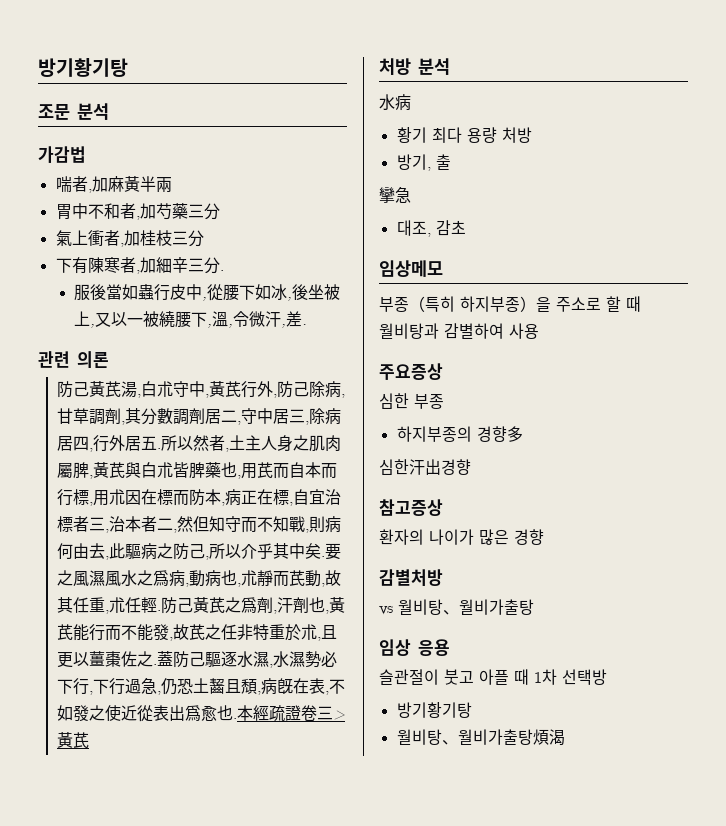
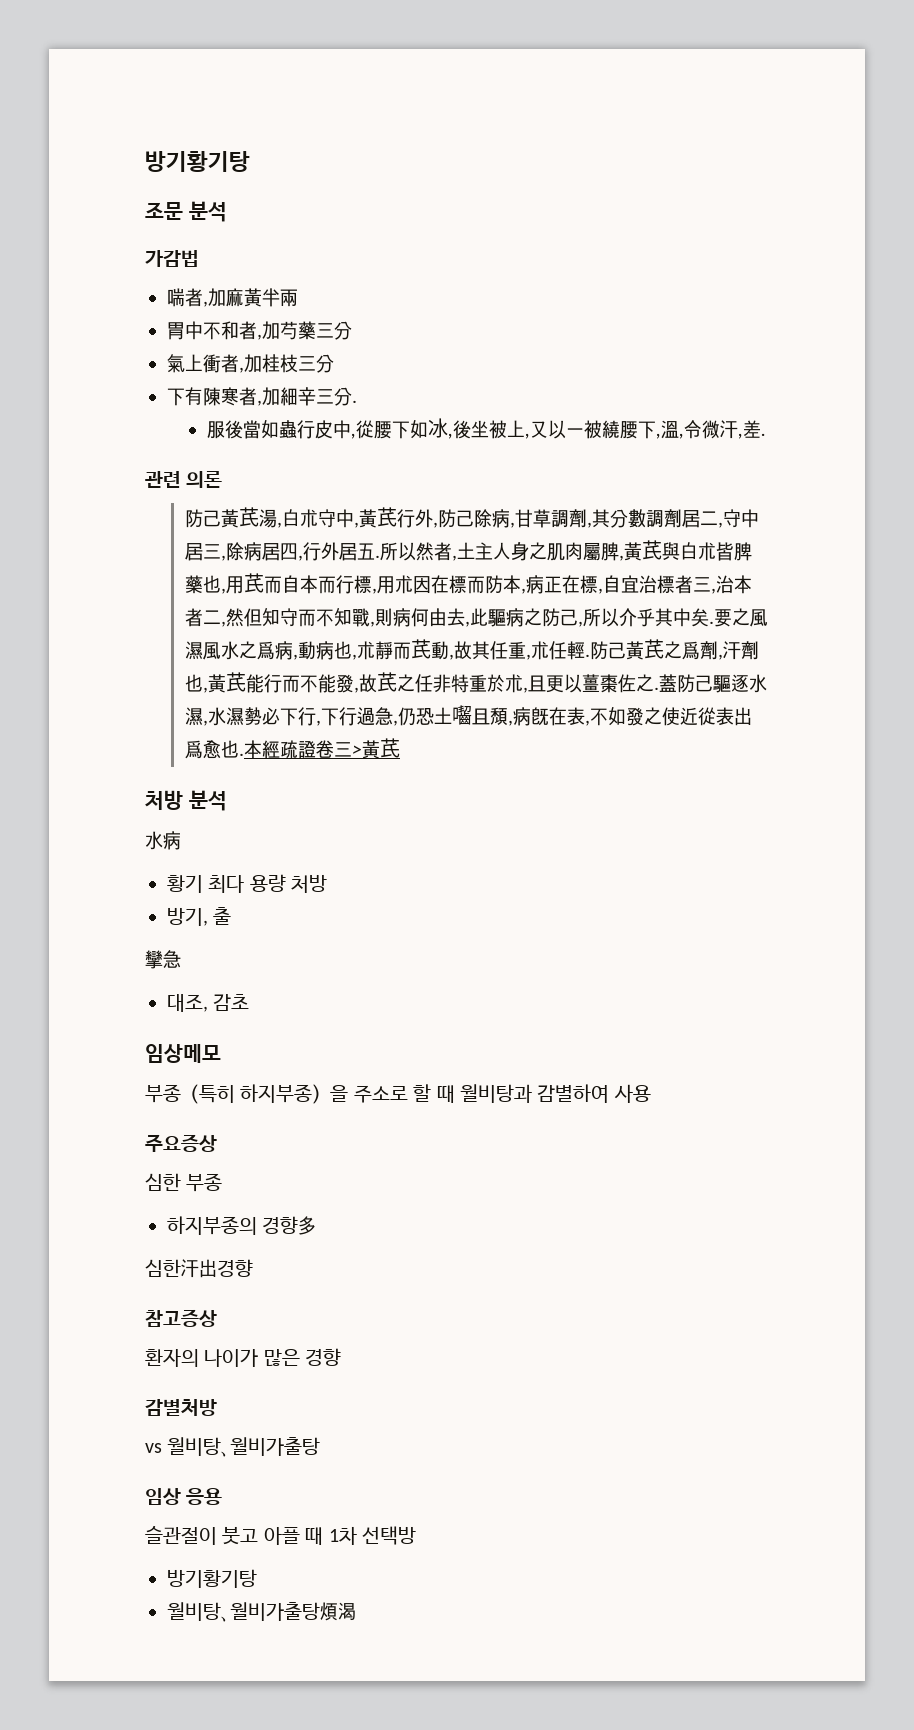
- 蓋防己驅逐水濕,水濕勢必下行,下行過急,仍恐土齧且頹,病旣在表,不如發之使近從表出爲愈也.
+ 蓋防己驅逐水濕,水濕勢必下行,下行過急,仍恐土囓且頹,病旣在表,不如發之使近從表出爲愈也.

